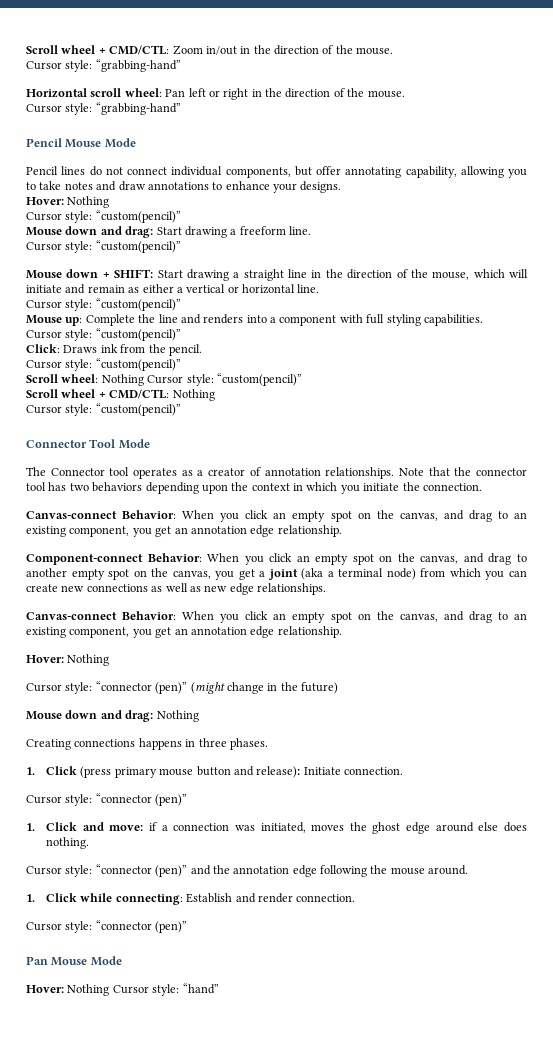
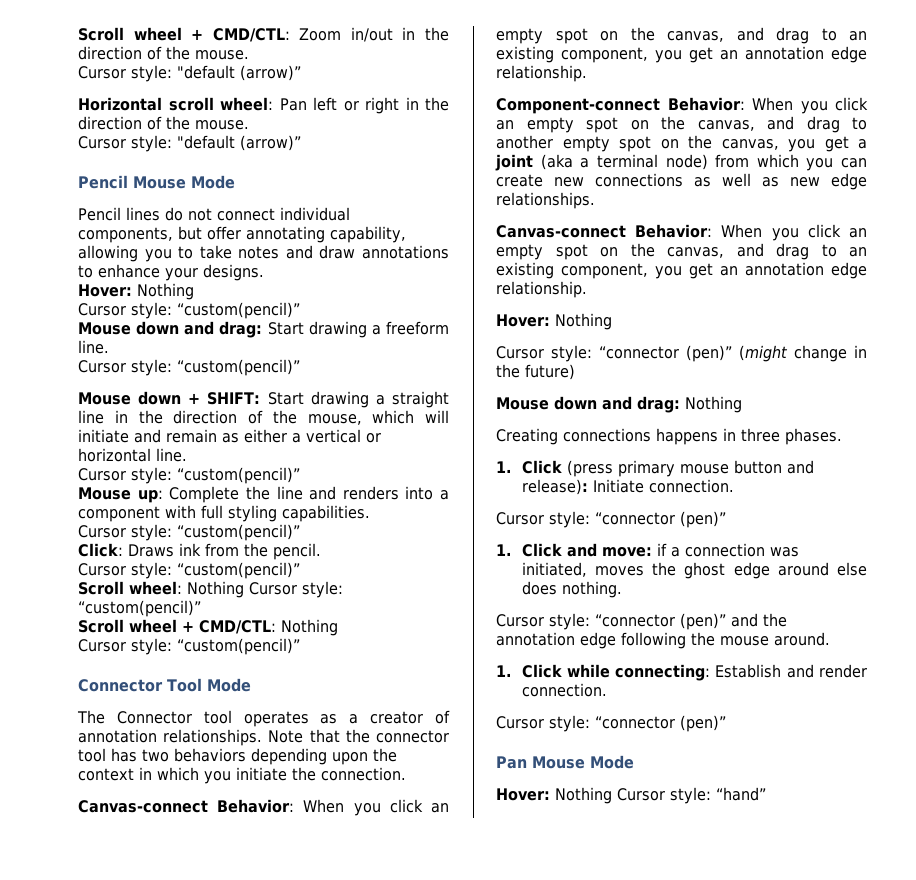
  Scroll wheel + CMD/CTL: Zoom in/out in the direction of the mouse.
- Cursor style: “grabbing-hand”
+ Cursor style: "default (arrow)”
  Horizontal scroll wheel: Pan left or right in the direction of the mouse.
- Cursor style: “grabbing-hand”
+ Cursor style: "default (arrow)”

